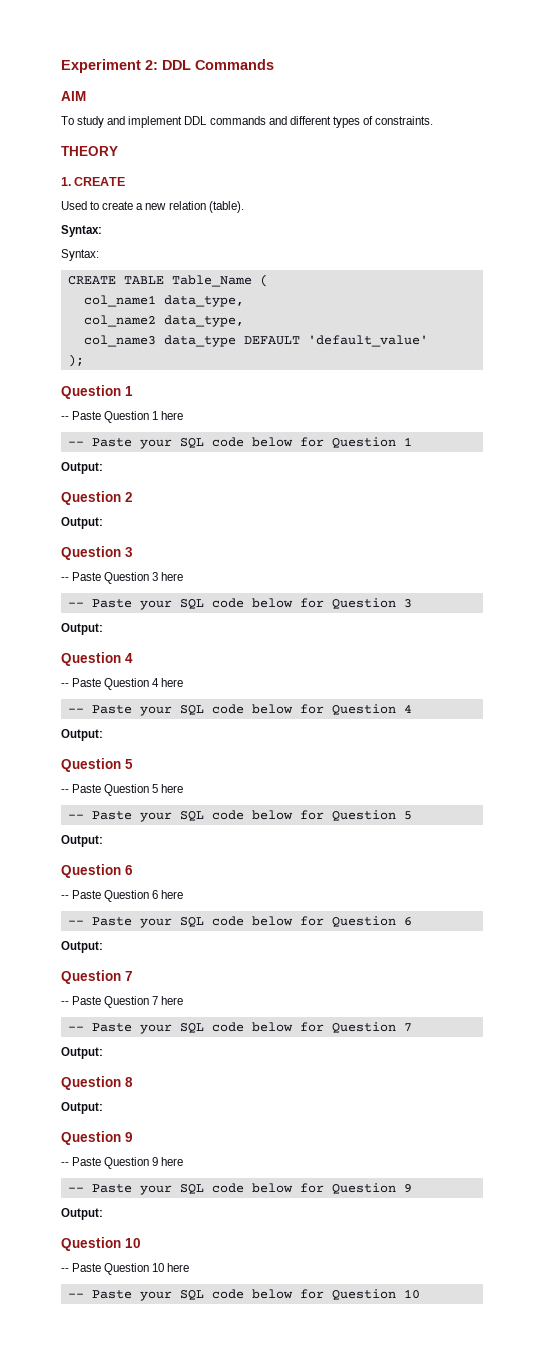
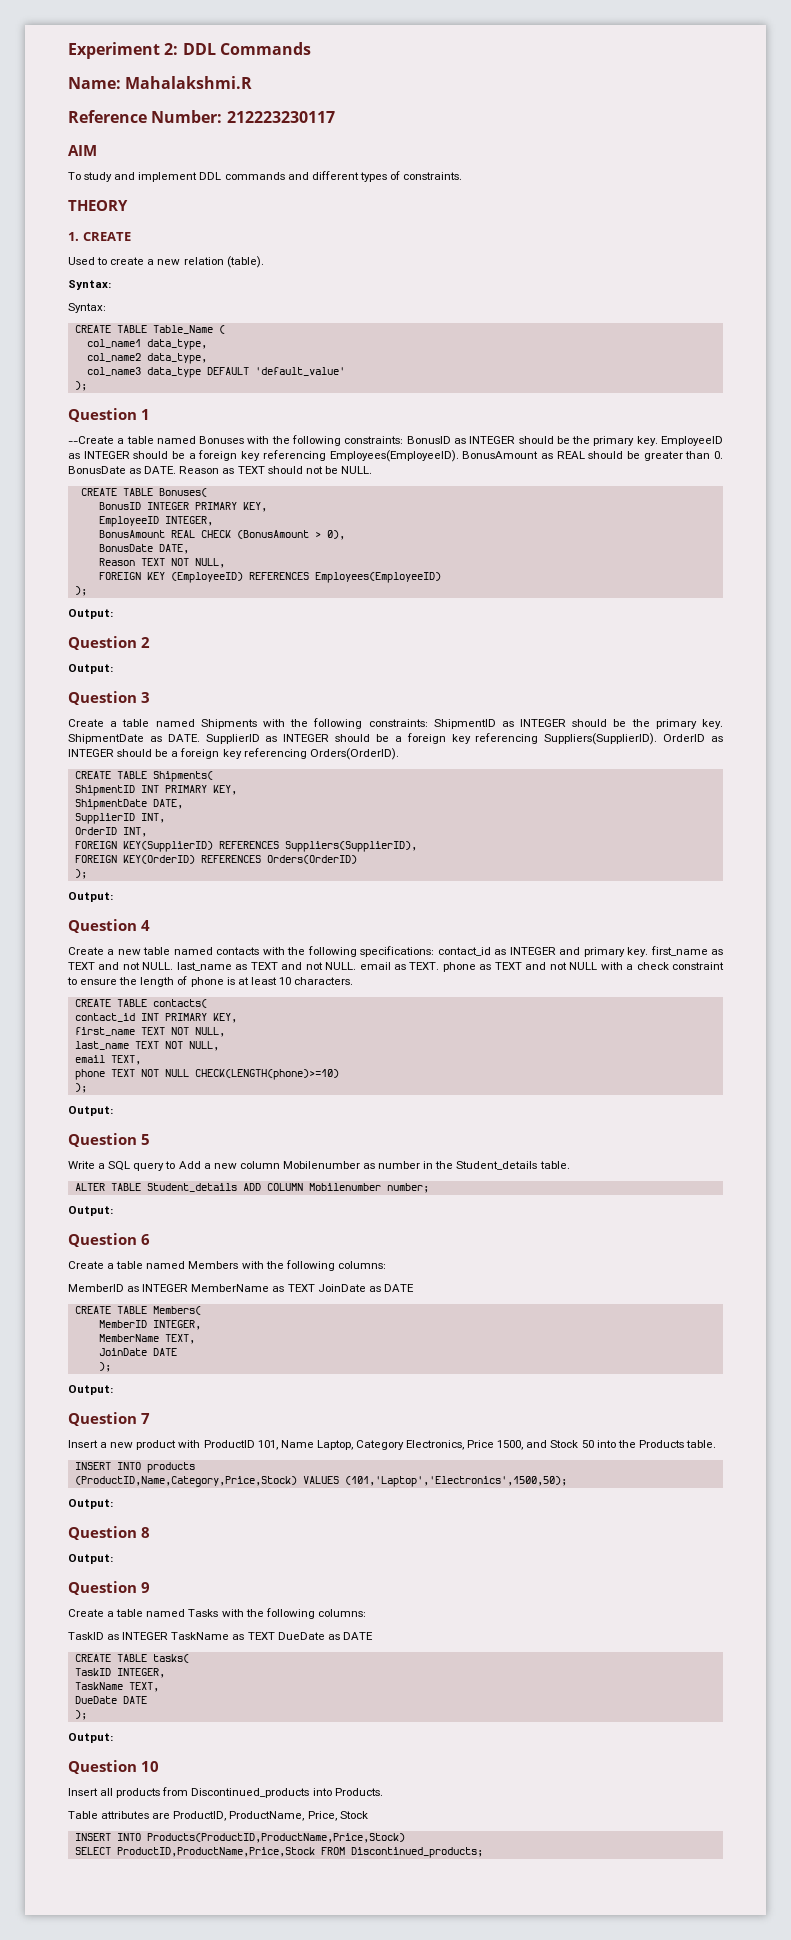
+ Name: Mahalakshmi.R
+ Reference Number: 212223230117
- -- Paste Question 1 here
- -- Paste your SQL code below for Question 1
+ --Create a table named Bonuses with the following constraints: BonusID as INTEGER should be the primary key. EmployeeID as INTEGER should be a foreign key referencing Employees(EmployeeID). BonusAmount as REAL should be greater than 0. BonusDate as DATE. Reason as TEXT should not be NULL.
+ CREATE TABLE Bonuses(
+ BonusID INTEGER PRIMARY KEY,
+ EmployeeID INTEGER,
+ BonusAmount REAL CHECK (BonusAmount > 0),
+ BonusDate DATE,
+ Reason TEXT NOT NULL,
+ FOREIGN KEY (EmployeeID) REFERENCES Employees(EmployeeID)
+ );
- -- Paste Question 3 here
- -- Paste your SQL code below for Question 3
+ Create a table named Shipments with the following constraints: ShipmentID as INTEGER should be the primary key. ShipmentDate as DATE. SupplierID as INTEGER should be a foreign key referencing Suppliers(SupplierID). OrderID as INTEGER should be a foreign key referencing Orders(OrderID).
+ CREATE TABLE Shipments(
+ ShipmentID INT PRIMARY KEY,
+ ShipmentDate DATE,
+ SupplierID INT,
+ OrderID INT,
+ FOREIGN KEY(SupplierID) REFERENCES Suppliers(SupplierID),
+ FOREIGN KEY(OrderID) REFERENCES Orders(OrderID)
+ );
  Output:
  Question 4
- -- Paste Question 4 here
- -- Paste your SQL code below for Question 4
+ Create a new table named contacts with the following specifications: contact_id as INTEGER and primary key. first_name as TEXT and not NULL. last_name as TEXT and not NULL. email as TEXT. phone as TEXT and not NULL with a check constraint to ensure the length of phone is at least 10 characters.
+ CREATE TABLE contacts(
+ contact_id INT PRIMARY KEY,
+ first_name TEXT NOT NULL,
+ last_name TEXT NOT NULL,
+ email TEXT,
+ phone TEXT NOT NULL CHECK(LENGTH(phone)>=10)
+ );
  Output:
  Question 5
- -- Paste Question 5 here
- -- Paste your SQL code below for Question 5
+ Write a SQL query to Add a new column Mobilenumber as number in the Student_details table.
+ ALTER TABLE Student_details ADD COLUMN Mobilenumber number;
  Output:
  Question 6
- -- Paste Question 6 here
- -- Paste your SQL code below for Question 6
+ Create a table named Members with the following columns:
+ MemberID as INTEGER MemberName as TEXT JoinDate as DATE
+ CREATE TABLE Members(
+ MemberID INTEGER,
+ MemberName TEXT,
+ JoinDate DATE
+ );
  Output:
  Question 7
- -- Paste Question 7 here
- -- Paste your SQL code below for Question 7
+ Insert a new product with ProductID 101, Name Laptop, Category Electronics, Price 1500, and Stock 50 into the Products table.
+ INSERT INTO products
+ (ProductID,Name,Category,Price,Stock) VALUES (101,'Laptop','Electronics',1500,50);
- -- Paste Question 9 here
- -- Paste your SQL code below for Question 9
+ Create a table named Tasks with the following columns:
+ TaskID as INTEGER TaskName as TEXT DueDate as DATE
+ CREATE TABLE tasks(
+ TaskID INTEGER,
+ TaskName TEXT,
+ DueDate DATE
+ );
  Output:
  Question 10
- -- Paste Question 10 here
- -- Paste your SQL code below for Question 10
+ Insert all products from Discontinued_products into Products.
+ Table attributes are ProductID, ProductName, Price, Stock
+ INSERT INTO Products(ProductID,ProductName,Price,Stock)
+ SELECT ProductID,ProductName,Price,Stock FROM Discontinued_products;

